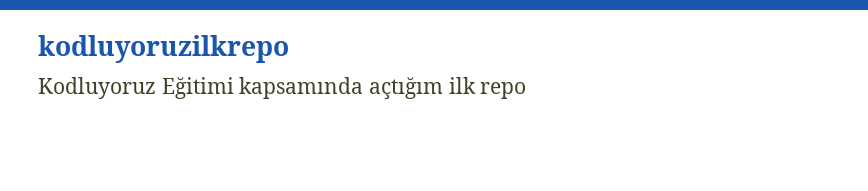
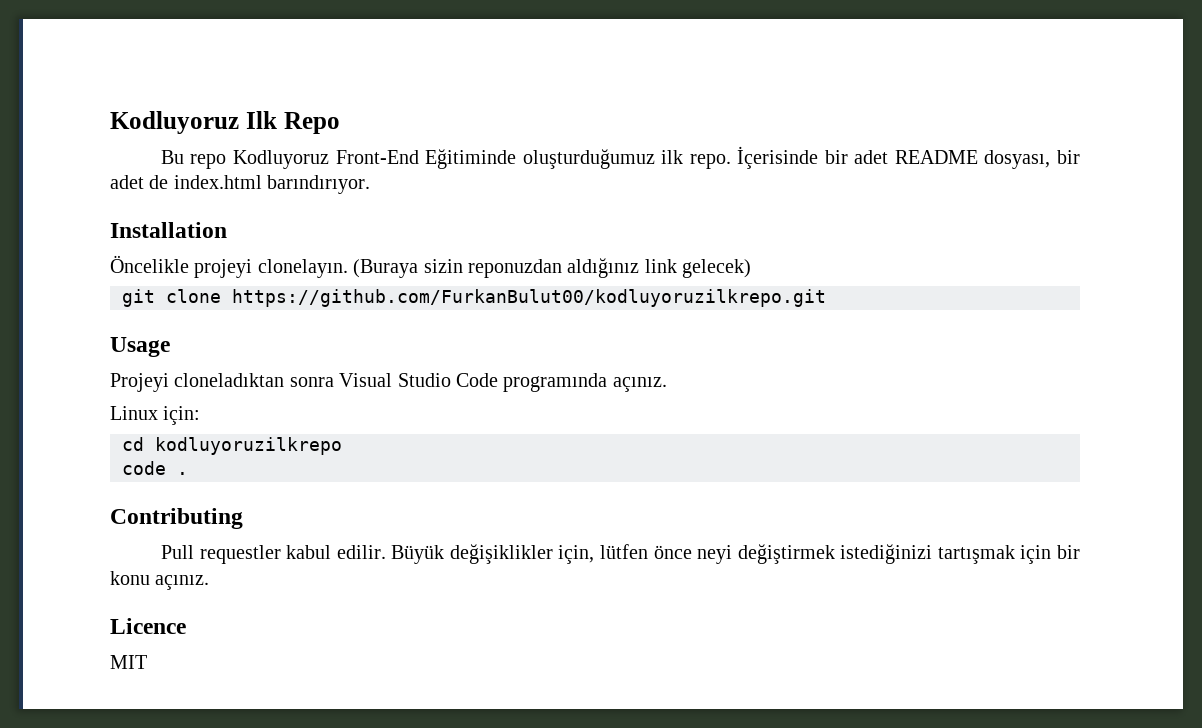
- kodluyoruzilkrepo
- Kodluyoruz Eğitimi kapsamında açtığım ilk repo
+ Kodluyoruz Ilk Repo
+ Bu repo Kodluyoruz Front-End Eğitiminde oluşturduğumuz ilk repo. İçerisinde bir adet README dosyası, bir adet de index.html barındırıyor.
+ Installation
+ Öncelikle projeyi clonelayın. (Buraya sizin reponuzdan aldığınız link gelecek)
+ git clone https://github.com/FurkanBulut00/kodluyoruzilkrepo.git
+ Usage
+ Projeyi cloneladıktan sonra Visual Studio Code programında açınız.
+ Linux için:
+ cd kodluyoruzilkrepo
+ code .
+ Contributing
+ Pull requestler kabul edilir. Büyük değişiklikler için, lütfen önce neyi değiştirmek istediğinizi tartışmak için bir konu açınız.
+ Licence
+ MIT

